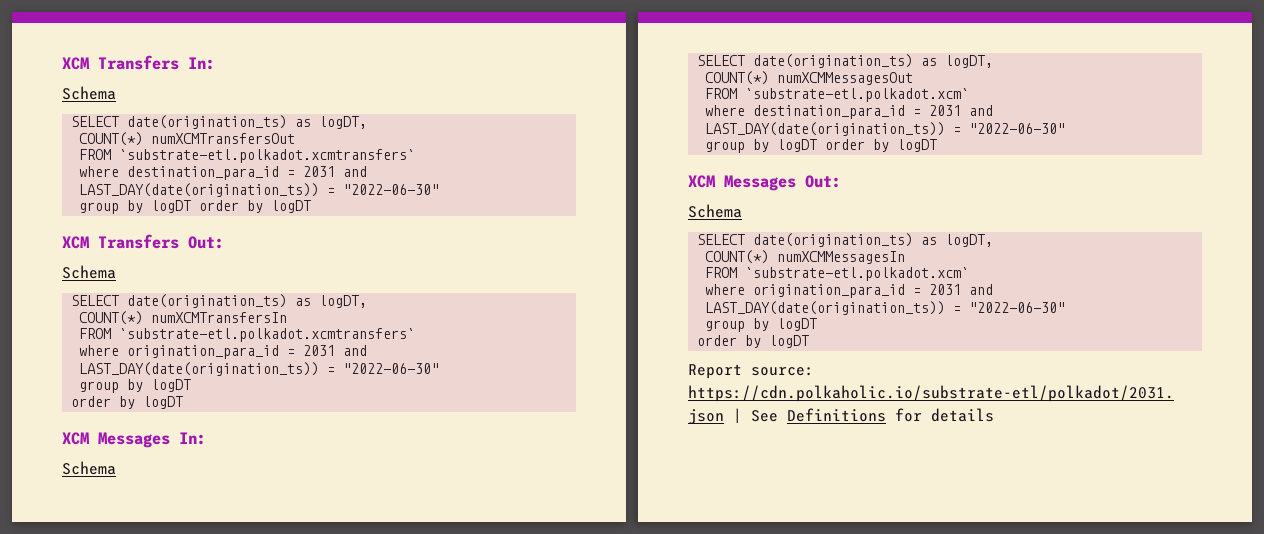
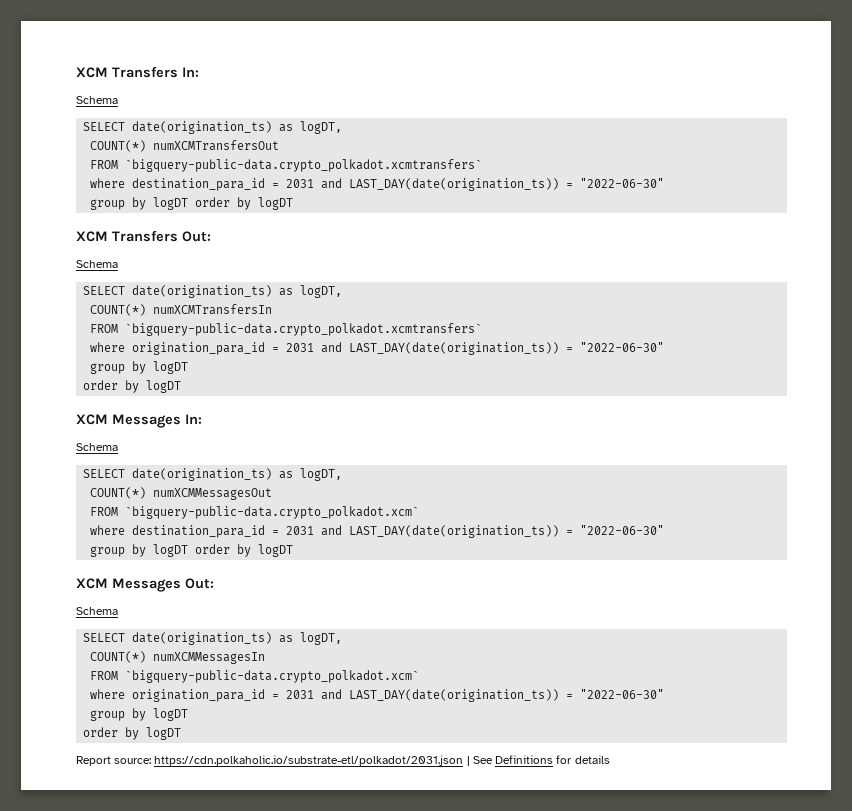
  COUNT(*) numXCMTransfersOut
- FROM `substrate-etl.polkadot.xcmtransfers`
+ FROM `bigquery-public-data.crypto_polkadot.xcmtransfers`
  COUNT(*) numXCMTransfersIn
- FROM `substrate-etl.polkadot.xcmtransfers`
+ FROM `bigquery-public-data.crypto_polkadot.xcmtransfers`
  COUNT(*) numXCMMessagesOut
- FROM `substrate-etl.polkadot.xcm`
+ FROM `bigquery-public-data.crypto_polkadot.xcm`
  COUNT(*) numXCMMessagesIn
- FROM `substrate-etl.polkadot.xcm`
+ FROM `bigquery-public-data.crypto_polkadot.xcm`

